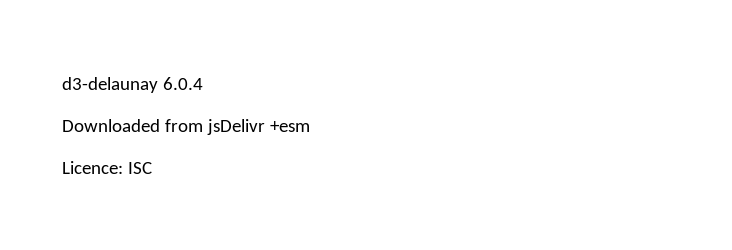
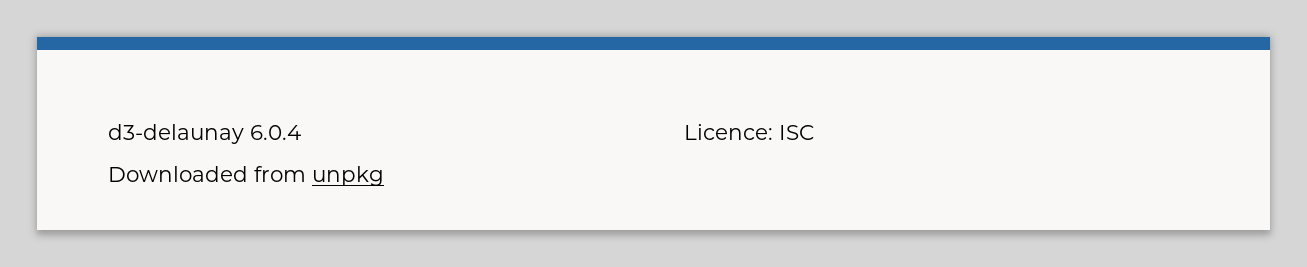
- Downloaded from jsDelivr +esm
+ Downloaded from unpkg

